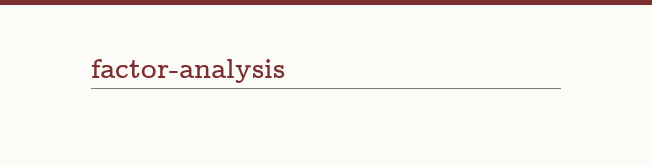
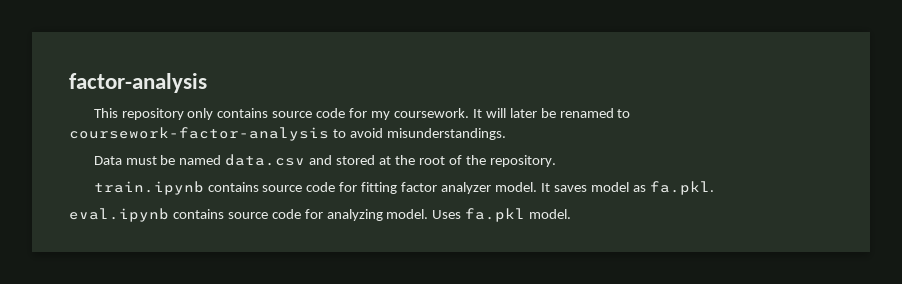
+ This repository only contains source code for my coursework. It will later be renamed to coursework-factor-analysis to avoid misunderstandings.
+ Data must be named data.csv and stored at the root of the repository.
+ train.ipynb contains source code for fitting factor analyzer model. It saves model as fa.pkl.
+ eval.ipynb contains source code for analyzing model. Uses fa.pkl model.

